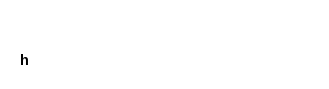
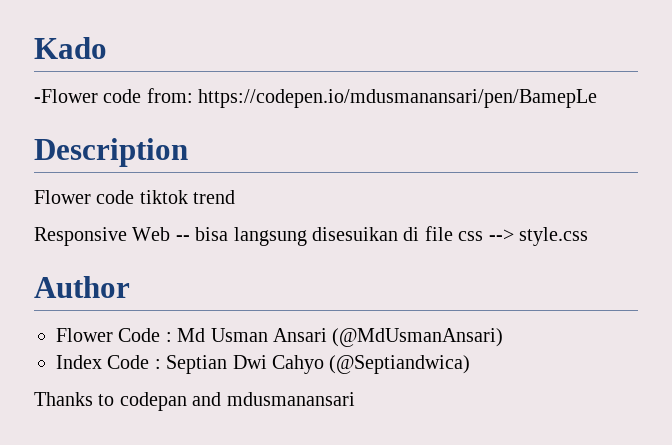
- h
+ Kado
+ -Flower code from: https://codepen.io/mdusmanansari/pen/BamepLe
+ Description
+ Flower code tiktok trend
+ Responsive Web -- bisa langsung disesuikan di file css --> style.css
+ Author
+ Flower Code : Md Usman Ansari (@MdUsmanAnsari)
+ Index Code : Septian Dwi Cahyo (@Septiandwica)
+ Thanks to codepan and mdusmanansari

